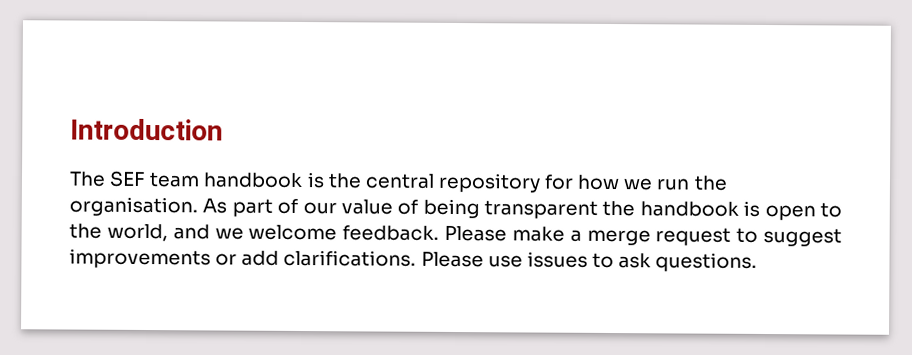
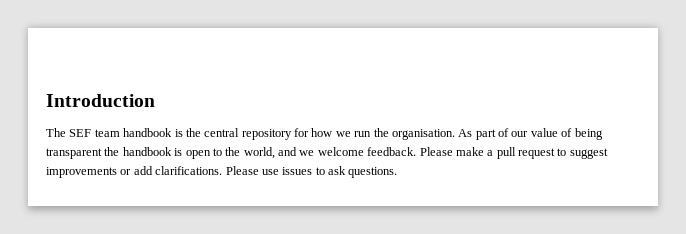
- Please make a merge request to suggest improvements or add clarifications.
+ Please make a pull request to suggest improvements or add clarifications.

